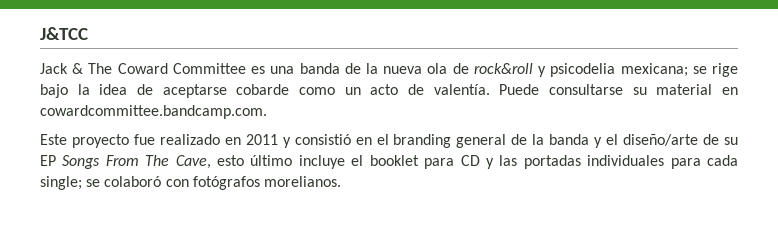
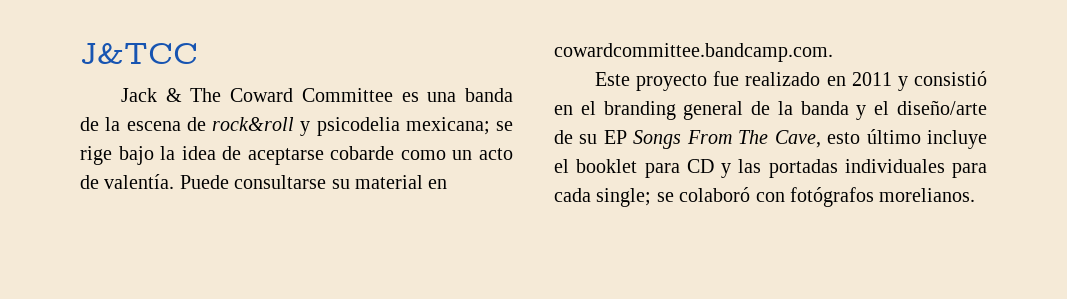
- Jack & The Coward Committee es una banda de la nueva ola de rock&roll y psicodelia mexicana; se rige bajo la idea de aceptarse cobarde como un acto de valentía.
+ Jack & The Coward Committee es una banda de la escena de rock&roll y psicodelia mexicana; se rige bajo la idea de aceptarse cobarde como un acto de valentía.

